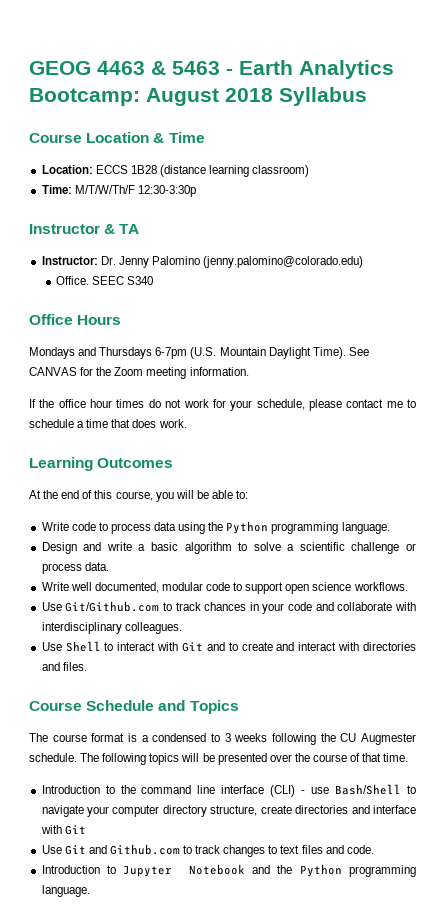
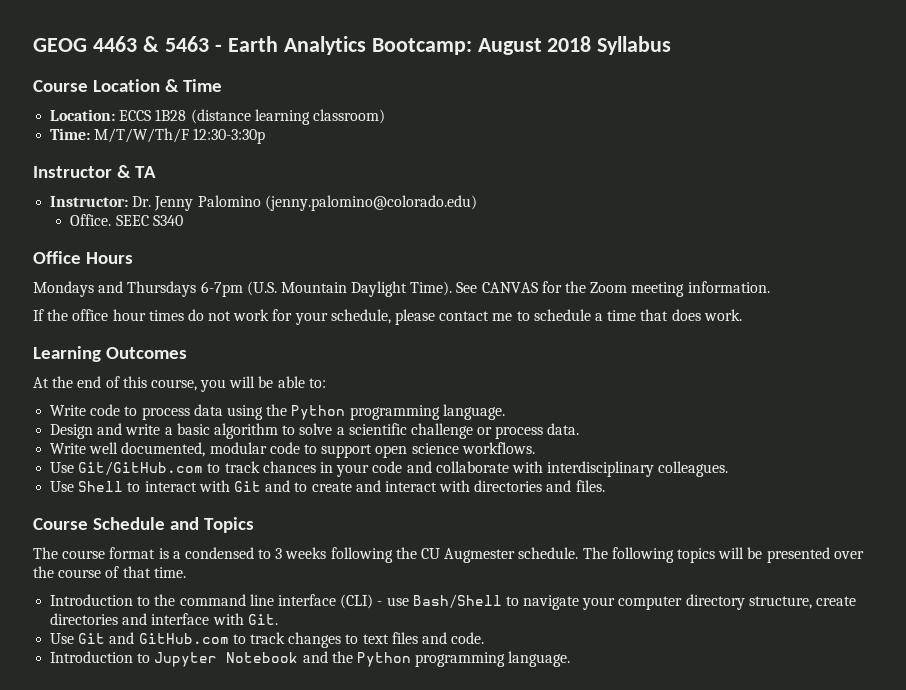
- Use Git/Github.com to track chances in your code and collaborate with interdisciplinary colleagues.
+ Use Git/GitHub.com to track chances in your code and collaborate with interdisciplinary colleagues.
- Introduction to the command line interface (CLI) - use Bash/Shell to navigate your computer directory structure, create directories and interface with Git
+ Introduction to the command line interface (CLI) - use Bash/Shell to navigate your computer directory structure, create directories and interface with Git.
- Use Git and Github.com to track changes to text files and code.
+ Use Git and GitHub.com to track changes to text files and code.

